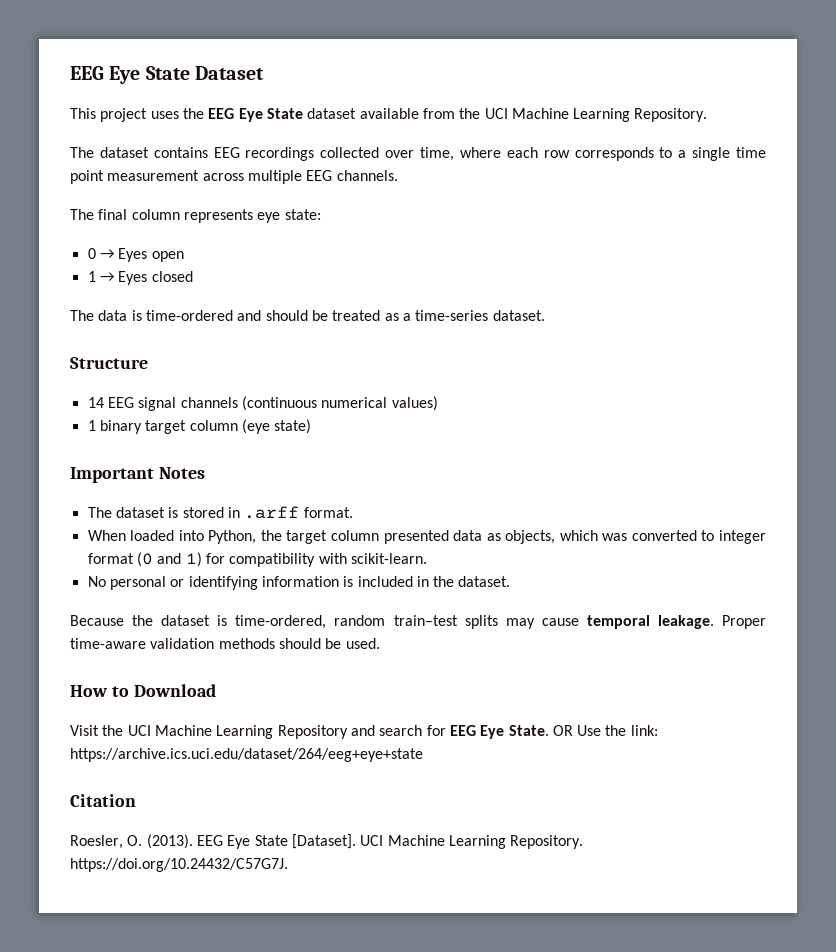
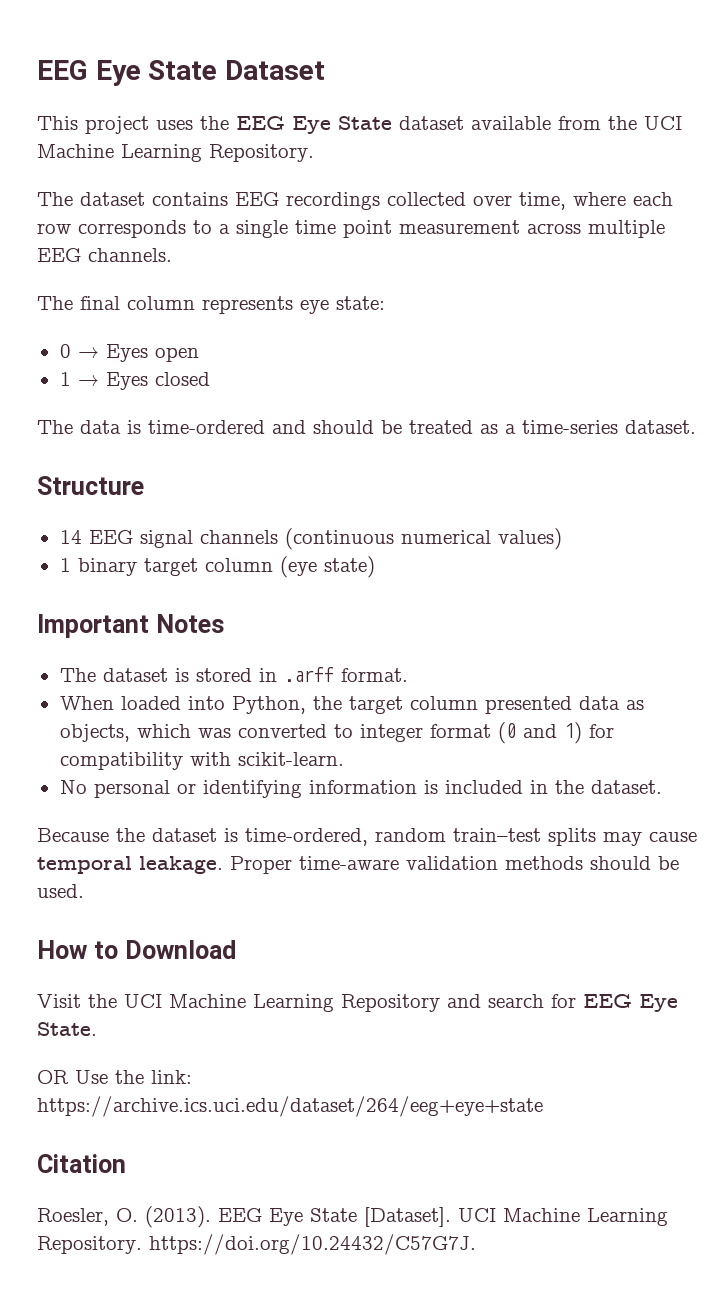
- Visit the UCI Machine Learning Repository and search for EEG Eye State. OR Use the link: https://archive.ics.uci.edu/dataset/264/eeg+eye+state
+ Visit the UCI Machine Learning Repository and search for EEG Eye State.
+ OR Use the link: https://archive.ics.uci.edu/dataset/264/eeg+eye+state

